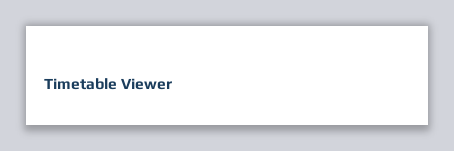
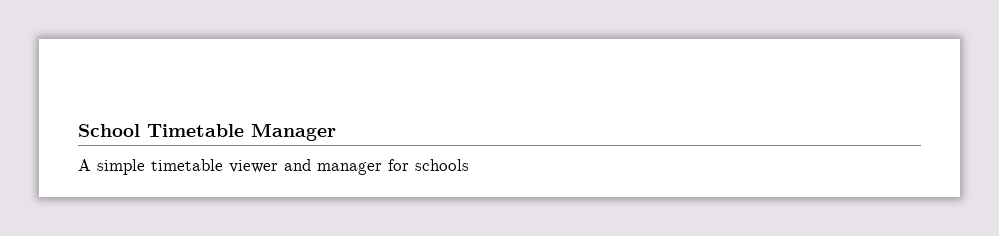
- Timetable Viewer
+ School Timetable Manager
+ A simple timetable viewer and manager for schools

